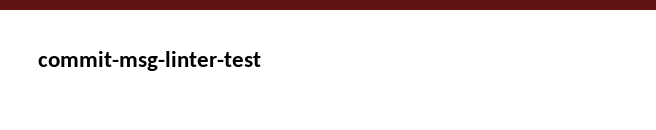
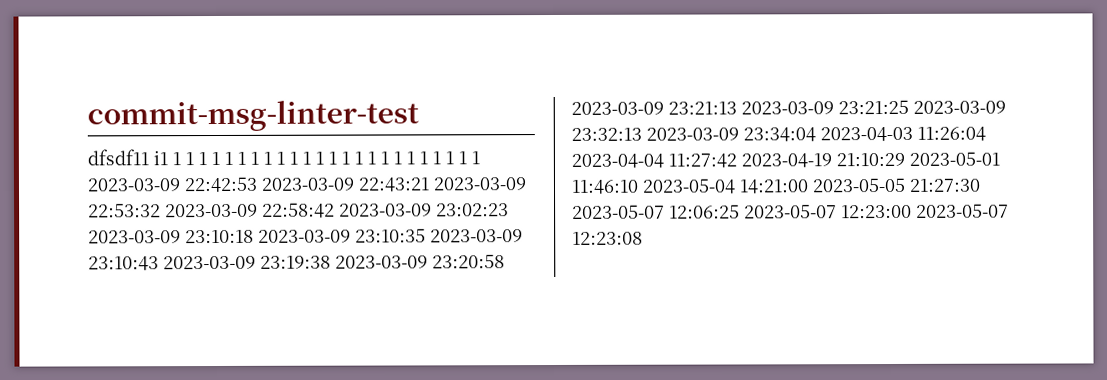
+ dfsdf11 i1 1 1 1 1 1 1 1 1 1 1 1 1 1 1 1 1 1 1 1 1 1 1 1 1 2023-03-09 22:42:53 2023-03-09 22:43:21 2023-03-09 22:53:32 2023-03-09 22:58:42 2023-03-09 23:02:23 2023-03-09 23:10:18 2023-03-09 23:10:35 2023-03-09 23:10:43 2023-03-09 23:19:38 2023-03-09 23:20:58 2023-03-09 23:21:13 2023-03-09 23:21:25 2023-03-09 23:32:13 2023-03-09 23:34:04 2023-04-03 11:26:04 2023-04-04 11:27:42 2023-04-19 21:10:29 2023-05-01 11:46:10 2023-05-04 14:21:00 2023-05-05 21:27:30 2023-05-07 12:06:25 2023-05-07 12:23:00 2023-05-07 12:23:08

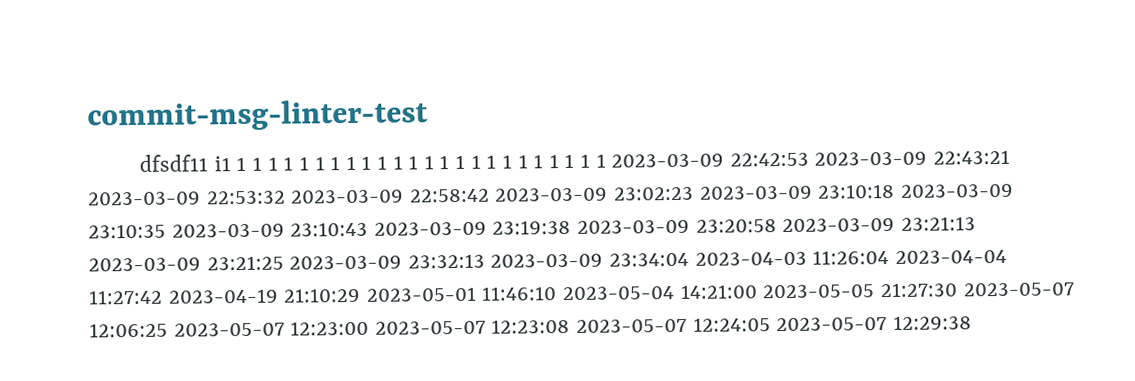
- dfsdf11 i1 1 1 1 1 1 1 1 1 1 1 1 1 1 1 1 1 1 1 1 1 1 1 1 1 2023-03-09 22:42:53 2023-03-09 22:43:21 2023-03-09 22:53:32 2023-03-09 22:58:42 2023-03-09 23:02:23 2023-03-09 23:10:18 2023-03-09 23:10:35 2023-03-09 23:10:43 2023-03-09 23:19:38 2023-03-09 23:20:58 2023-03-09 23:21:13 2023-03-09 23:21:25 2023-03-09 23:32:13 2023-03-09 23:34:04 2023-04-03 11:26:04 2023-04-04 11:27:42 2023-04-19 21:10:29 2023-05-01 11:46:10 2023-05-04 14:21:00 2023-05-05 21:27:30 2023-05-07 12:06:25 2023-05-07 12:23:00 2023-05-07 12:23:08
+ dfsdf11 i1 1 1 1 1 1 1 1 1 1 1 1 1 1 1 1 1 1 1 1 1 1 1 1 1 2023-03-09 22:42:53 2023-03-09 22:43:21 2023-03-09 22:53:32 2023-03-09 22:58:42 2023-03-09 23:02:23 2023-03-09 23:10:18 2023-03-09 23:10:35 2023-03-09 23:10:43 2023-03-09 23:19:38 2023-03-09 23:20:58 2023-03-09 23:21:13 2023-03-09 23:21:25 2023-03-09 23:32:13 2023-03-09 23:34:04 2023-04-03 11:26:04 2023-04-04 11:27:42 2023-04-19 21:10:29 2023-05-01 11:46:10 2023-05-04 14:21:00 2023-05-05 21:27:30 2023-05-07 12:06:25 2023-05-07 12:23:00 2023-05-07 12:23:08 2023-05-07 12:24:05 2023-05-07 12:29:38

